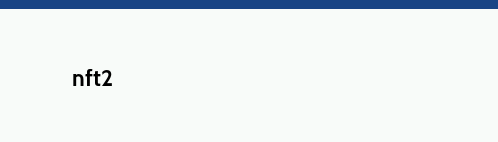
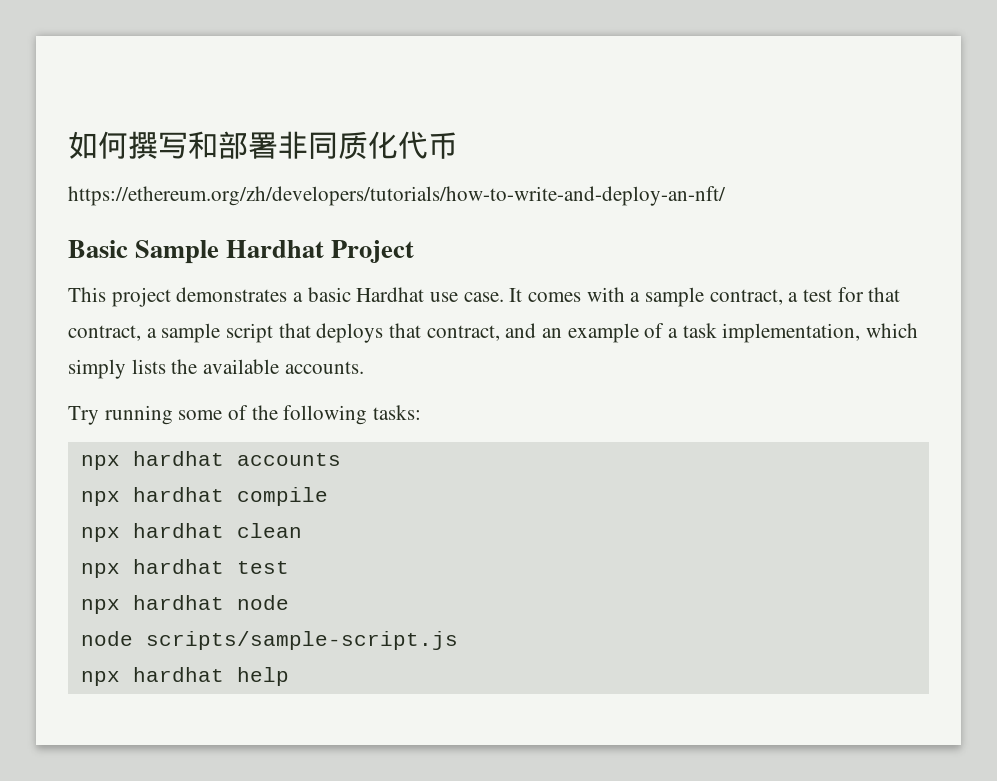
- nft2
+ 如何撰写和部署非同质化代币
+ https://ethereum.org/zh/developers/tutorials/how-to-write-and-deploy-an-nft/
+ Basic Sample Hardhat Project
+ This project demonstrates a basic Hardhat use case. It comes with a sample contract, a test for that contract, a sample script that deploys that contract, and an example of a task implementation, which simply lists the available accounts.
+ Try running some of the following tasks:
+ npx hardhat accounts
+ npx hardhat compile
+ npx hardhat clean
+ npx hardhat test
+ npx hardhat node
+ node scripts/sample-script.js
+ npx hardhat help

